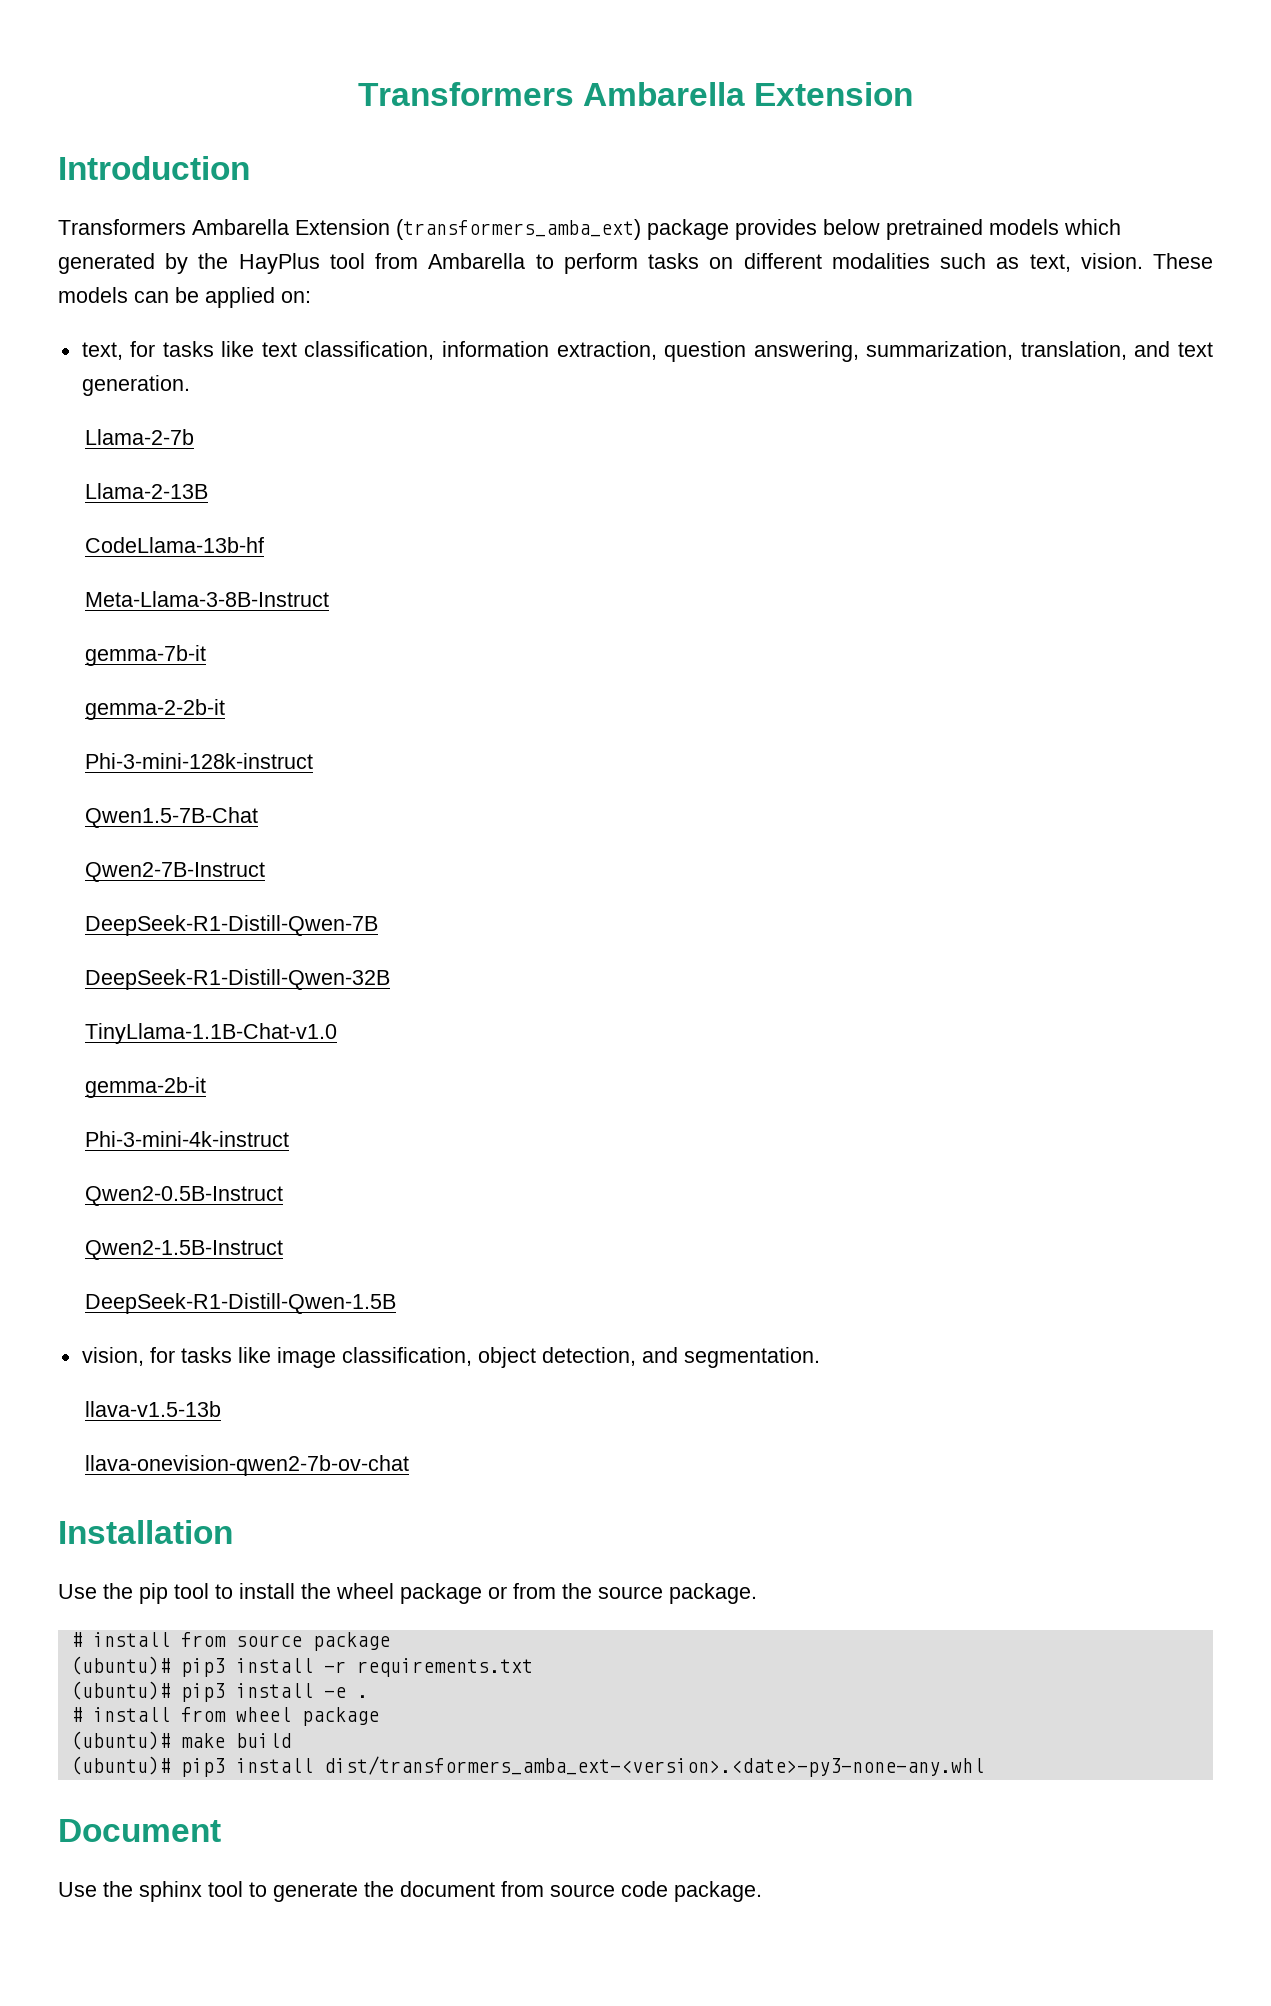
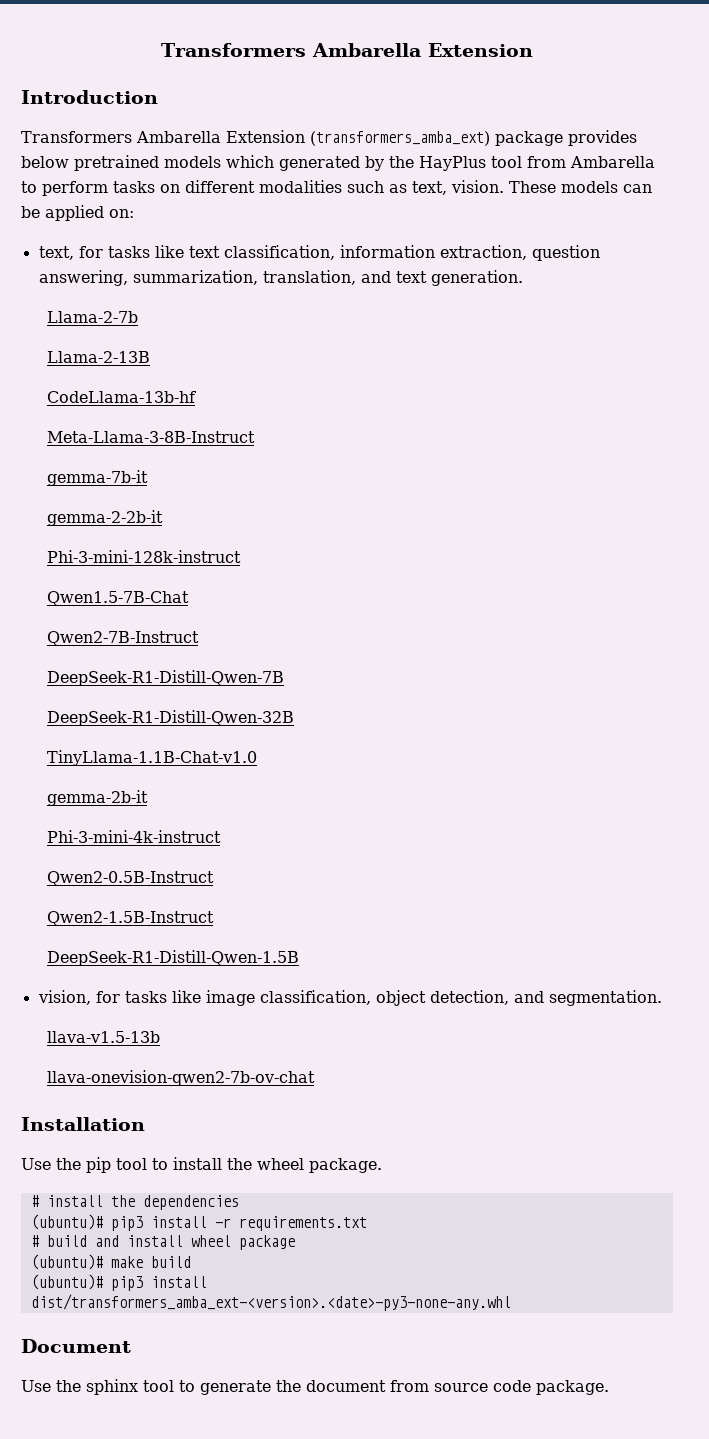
- Use the pip tool to install the wheel package or from the source package.
+ Use the pip tool to install the wheel package.
- # install from source package
+ # install the dependencies
- (ubuntu)# pip3 install -e .
- # install from wheel package
+ # build and install wheel package

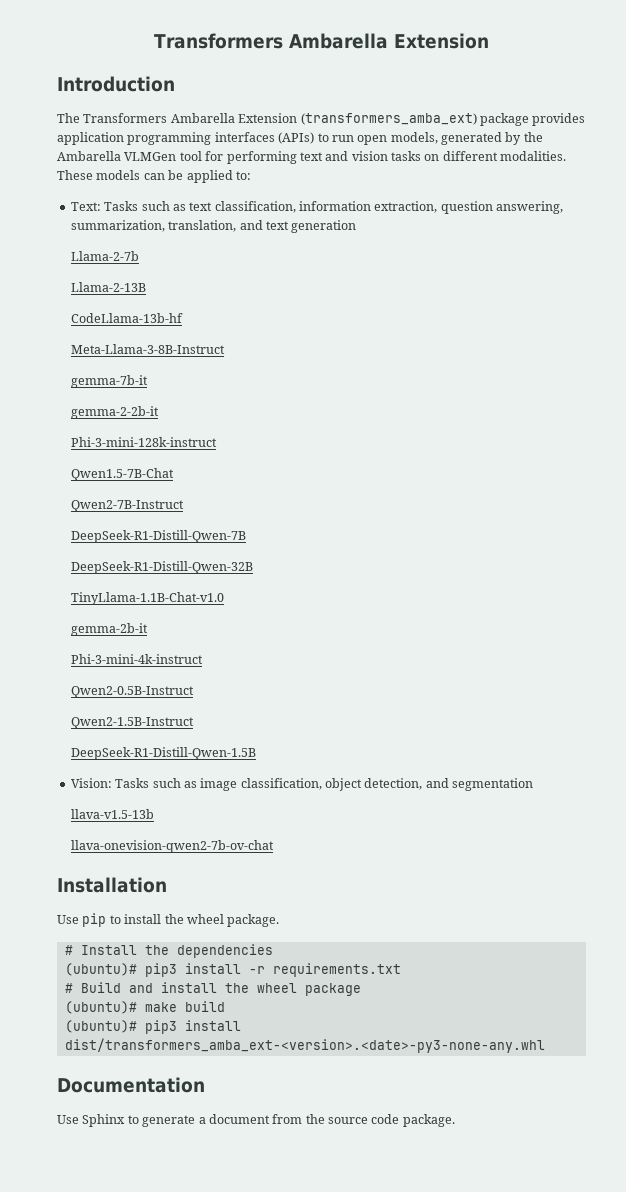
- Transformers Ambarella Extension (transformers_amba_ext) package provides below pretrained models which generated by the HayPlus tool from Ambarella to perform tasks on different modalities such as text, vision.
+ The Transformers Ambarella Extension (transformers_amba_ext) package provides application programming interfaces (APIs) to run open models, generated by the Ambarella VLMGen tool for performing text and vision tasks on different modalities.
- These models can be applied on:
- text, for tasks like text classification, information extraction, question answering, summarization, translation, and text generation.
+ These models can be applied to:
+ Text: Tasks such as text classification, information extraction, question answering, summarization, translation, and text generation
- vision, for tasks like image classification, object detection, and segmentation.
+ Vision: Tasks such as image classification, object detection, and segmentation
- Use the pip tool to install the wheel package.
+ Use pip to install the wheel package.
- # install the dependencies
+ # Install the dependencies
- # build and install wheel package
+ # Build and install the wheel package
- Document
- Use the sphinx tool to generate the document from source code package.
+ Documentation
+ Use Sphinx to generate a document from the source code package.

